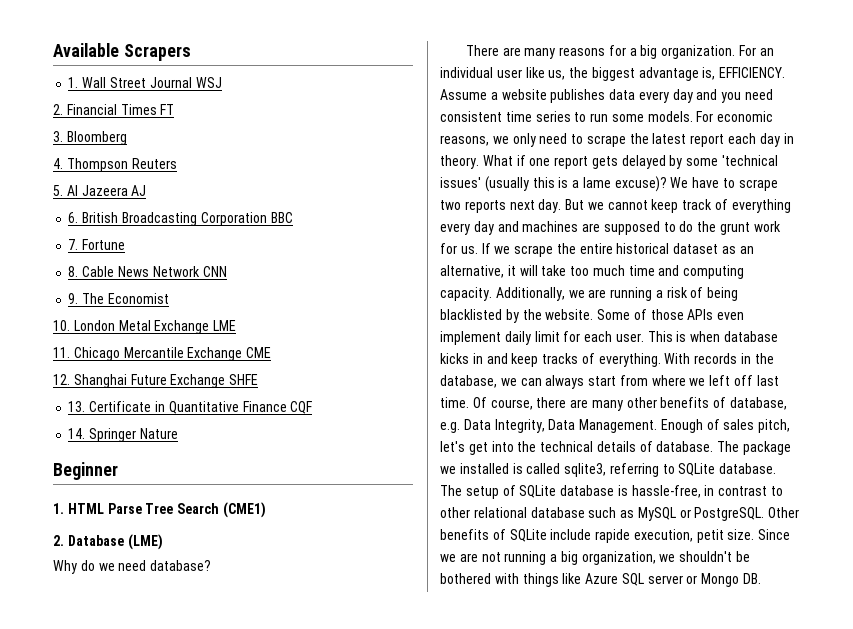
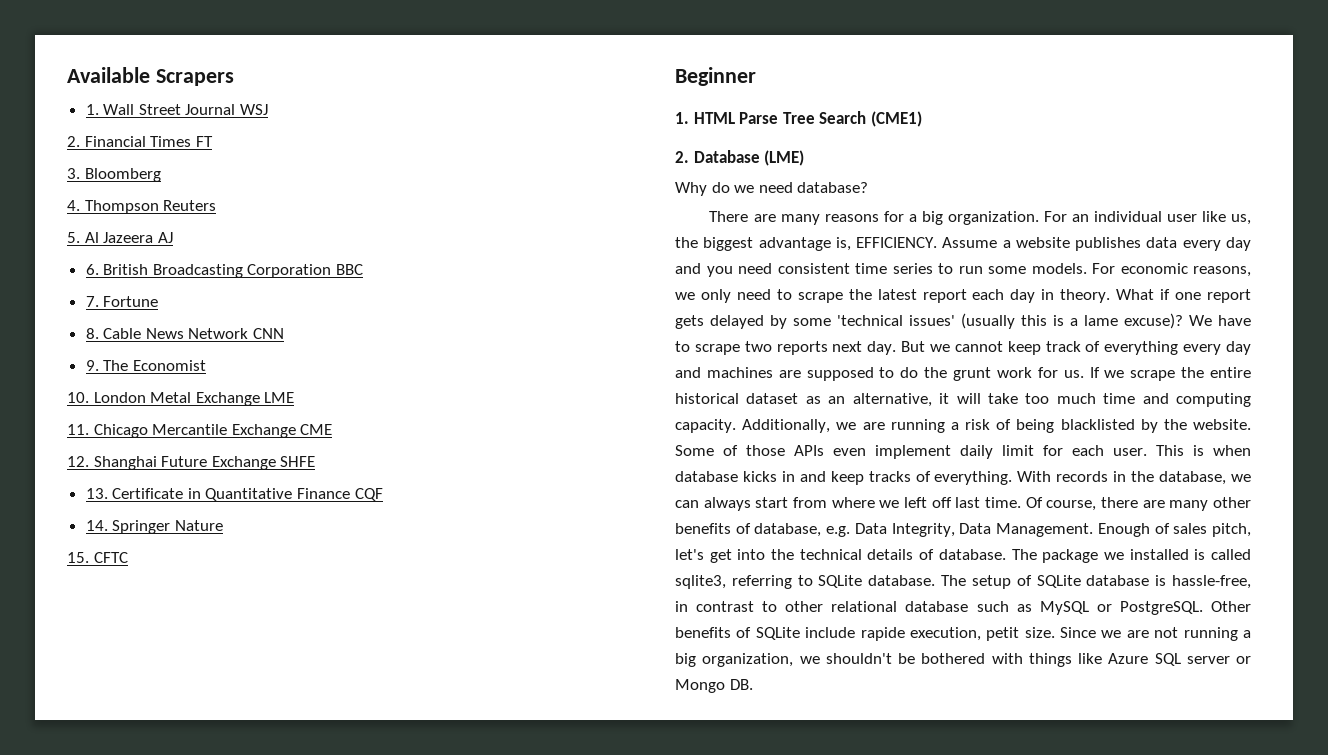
+ 15. CFTC

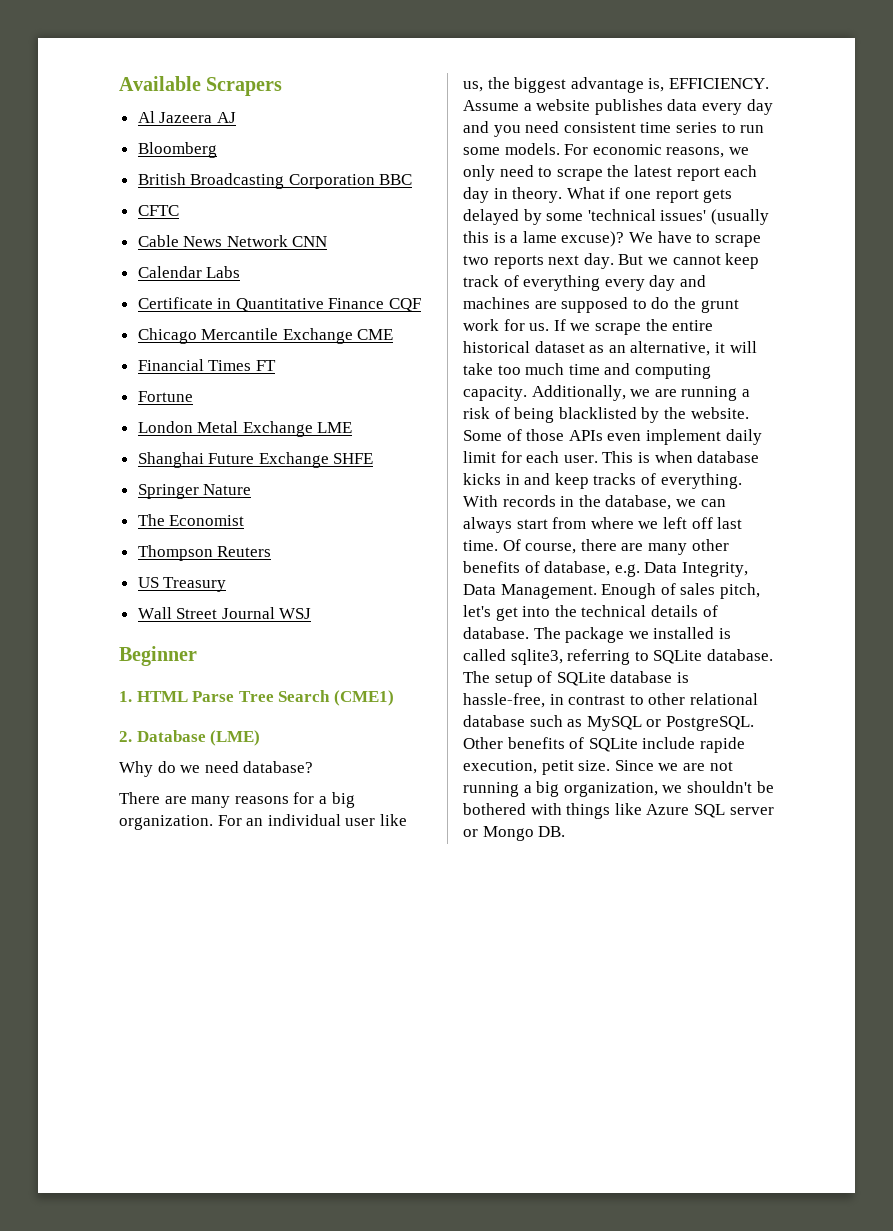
- 1. Wall Street Journal WSJ
- 2. Financial Times FT
- 3. Bloomberg
- 4. Thompson Reuters
- 5. Al Jazeera AJ
+ Al Jazeera AJ
- 6. British Broadcasting Corporation BBC
+ Bloomberg
+ British Broadcasting Corporation BBC
- 7. Fortune
- 8. Cable News Network CNN
+ CFTC
+ Cable News Network CNN
- 9. The Economist
- 10. London Metal Exchange LME
- 11. Chicago Mercantile Exchange CME
- 12. Shanghai Future Exchange SHFE
- 13. Certificate in Quantitative Finance CQF
+ Calendar Labs
+ Certificate in Quantitative Finance CQF
- 14. Springer Nature
- 15. CFTC
+ Chicago Mercantile Exchange CME
+ Financial Times FT
+ Fortune
+ London Metal Exchange LME
+ Shanghai Future Exchange SHFE
+ Springer Nature
+ The Economist
+ Thompson Reuters
+ US Treasury
+ Wall Street Journal WSJ

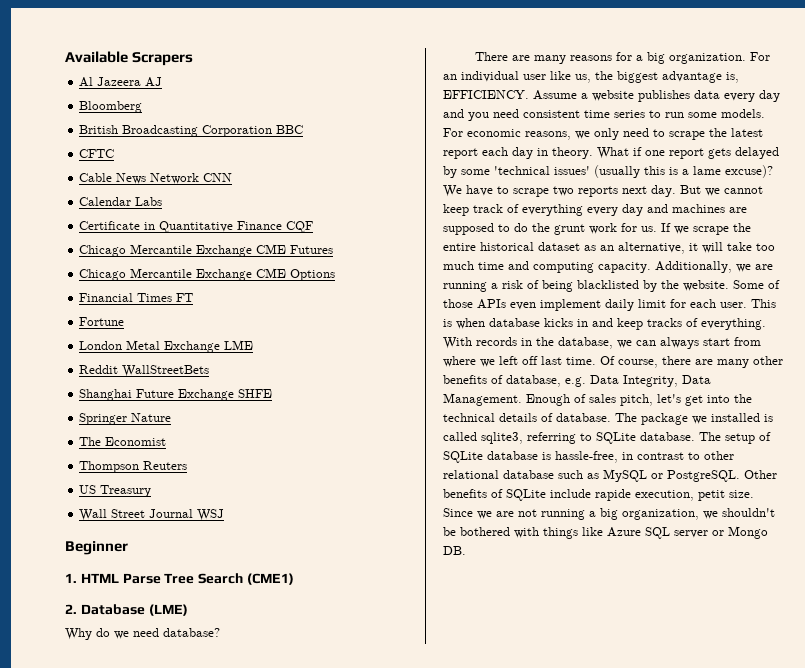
- Chicago Mercantile Exchange CME
+ Chicago Mercantile Exchange CME Futures
+ Chicago Mercantile Exchange CME Options
+ Reddit WallStreetBets

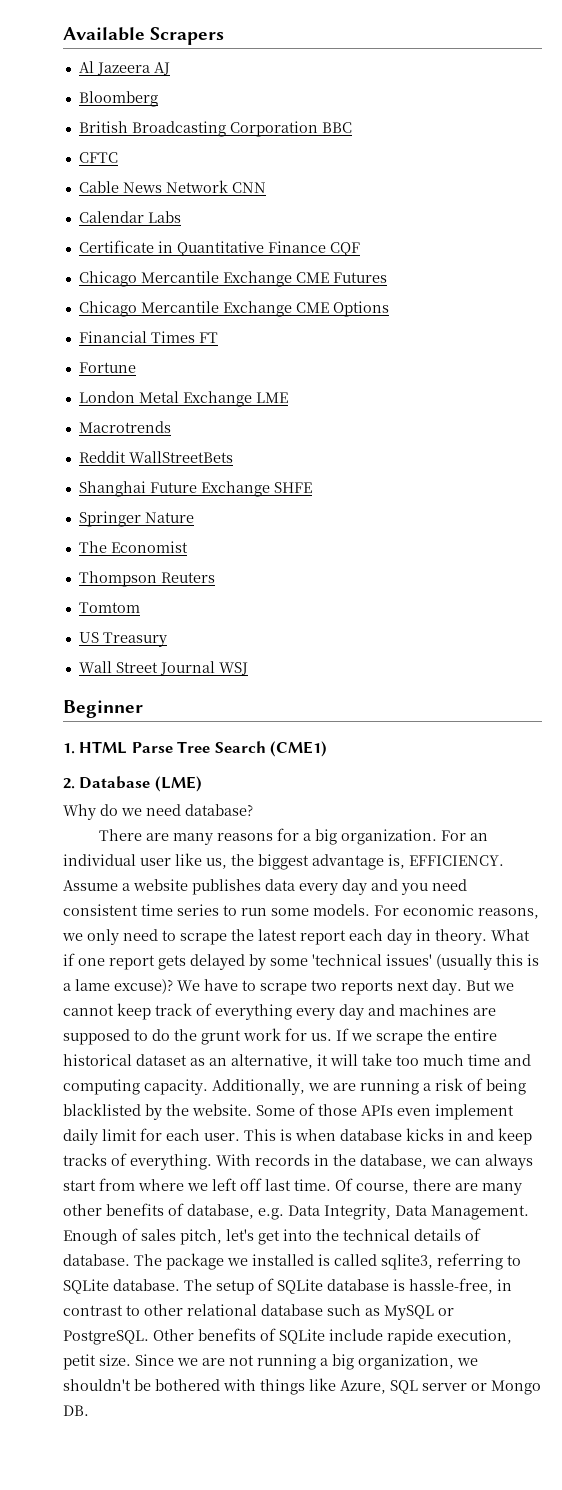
+ Macrotrends
+ Tomtom
- Since we are not running a big organization, we shouldn't be bothered with things like Azure SQL server or Mongo DB.
+ Since we are not running a big organization, we shouldn't be bothered with things like Azure, SQL server or Mongo DB.

